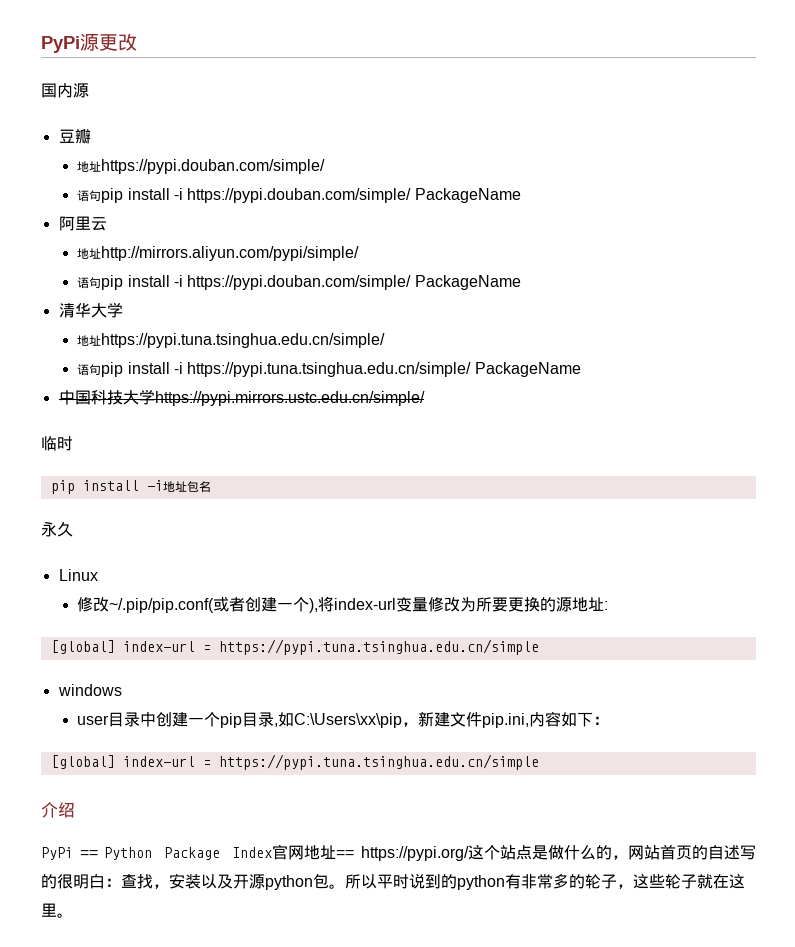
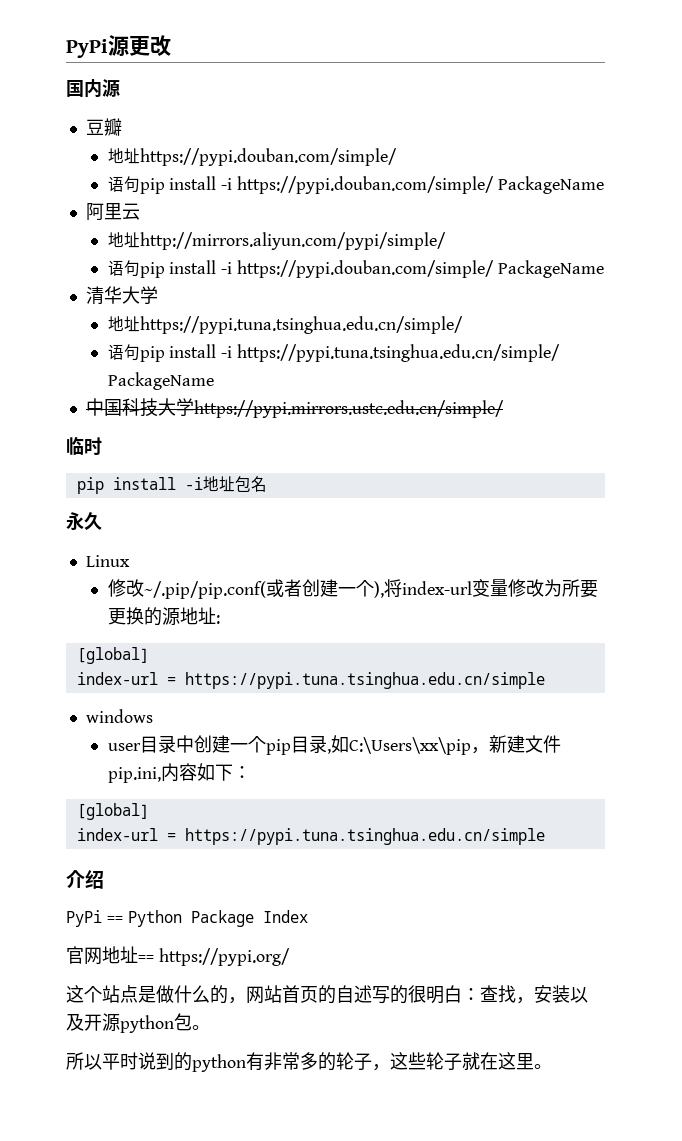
  修改~/.pip/pip.conf(或者创建一个),将index-url变量修改为所要更换的源地址:
- [global] index-url = https://pypi.tuna.tsinghua.edu.cn/simple
+ [global]
+ index-url = https://pypi.tuna.tsinghua.edu.cn/simple
  user目录中创建一个pip目录,如C:\Users\xx\pip，新建文件pip.ini,内容如下：
- [global] index-url = https://pypi.tuna.tsinghua.edu.cn/simple
+ [global]
+ index-url = https://pypi.tuna.tsinghua.edu.cn/simple
- PyPi == Python Package Index官网地址== https://pypi.org/这个站点是做什么的，网站首页的自述写的很明白：查找，安装以及开源python包。所以平时说到的python有非常多的轮子，这些轮子就在这里。
+ PyPi == Python Package Index
+ 官网地址== https://pypi.org/
+ 这个站点是做什么的，网站首页的自述写的很明白：查找，安装以及开源python包。
+ 所以平时说到的python有非常多的轮子，这些轮子就在这里。

